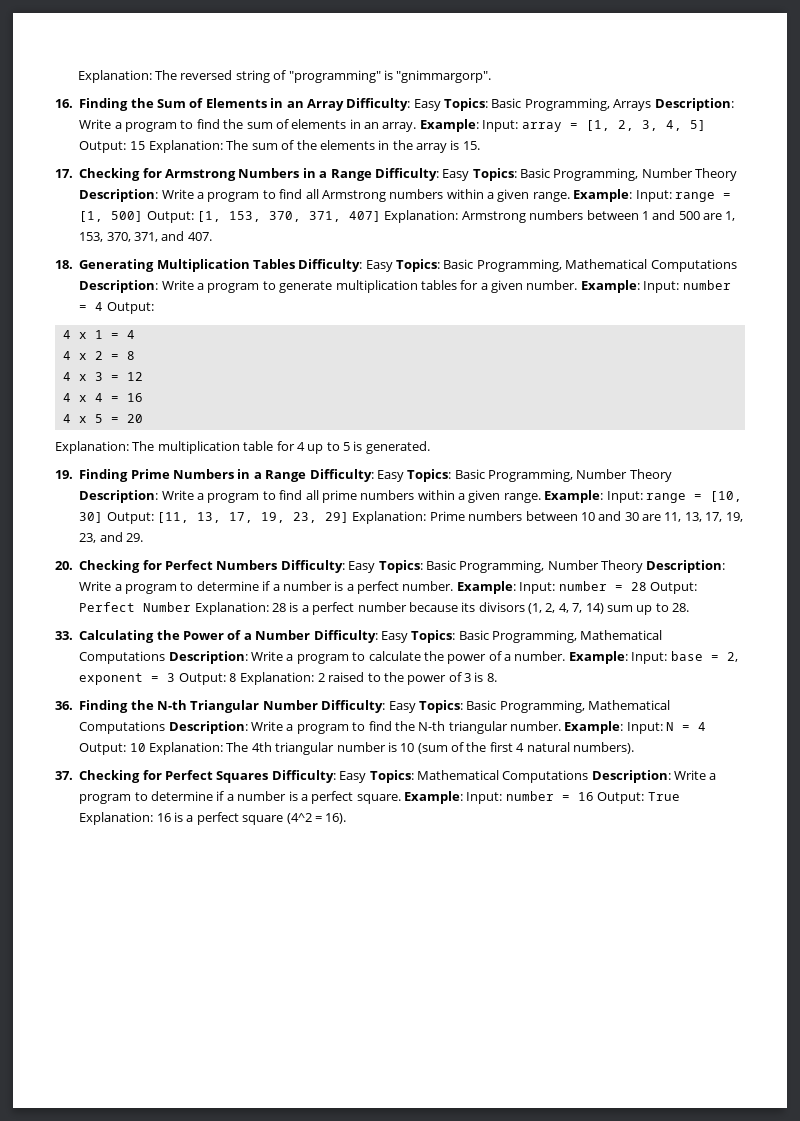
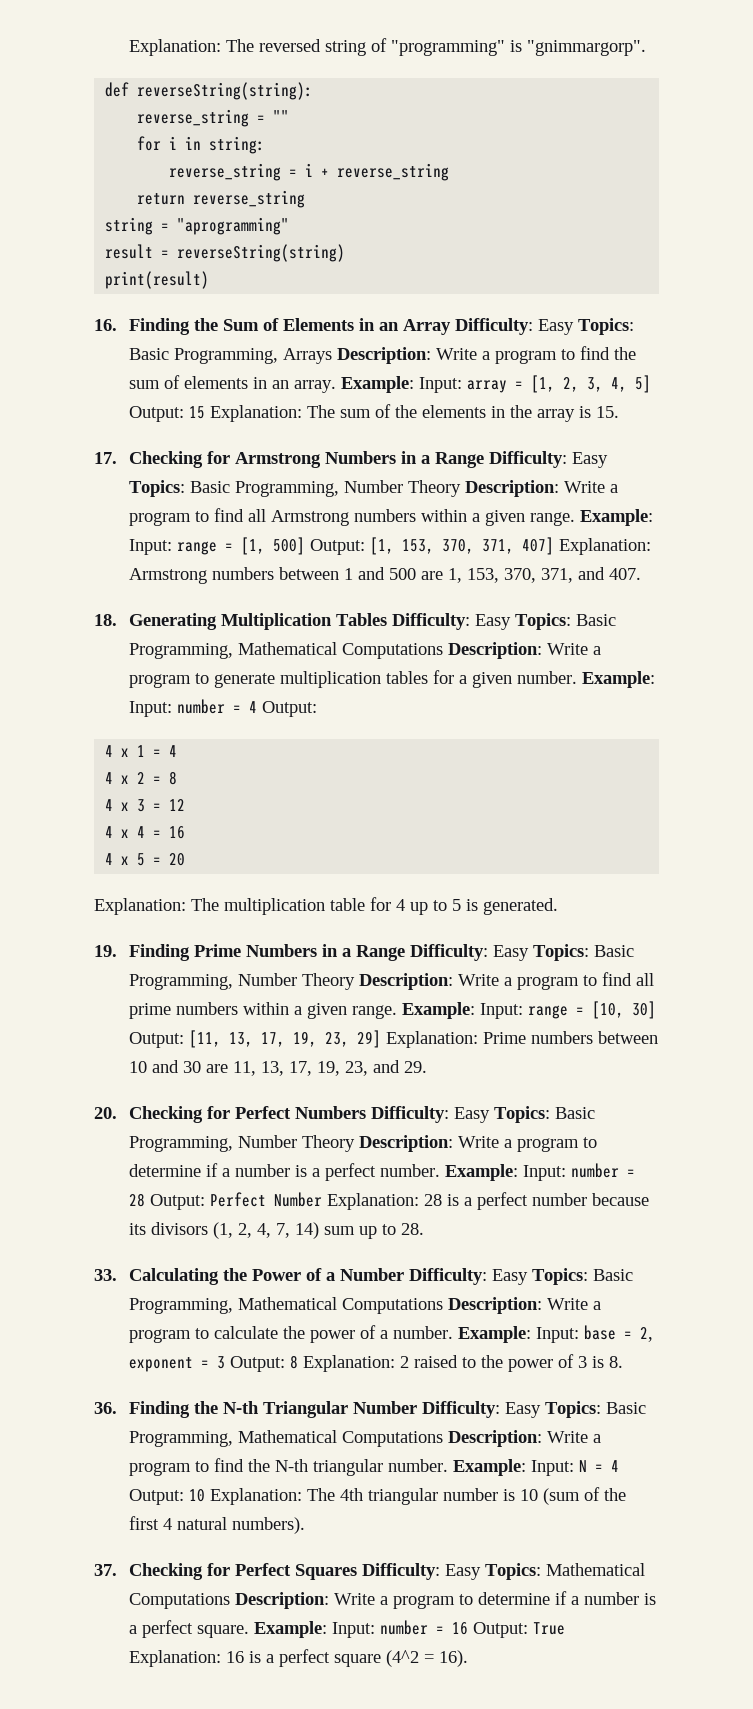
+ def reverseString(string):
+ reverse_string = ""
+ for i in string:
+ reverse_string = i + reverse_string
+ return reverse_string
+ string = "aprogramming"
+ result = reverseString(string)
+ print(result)

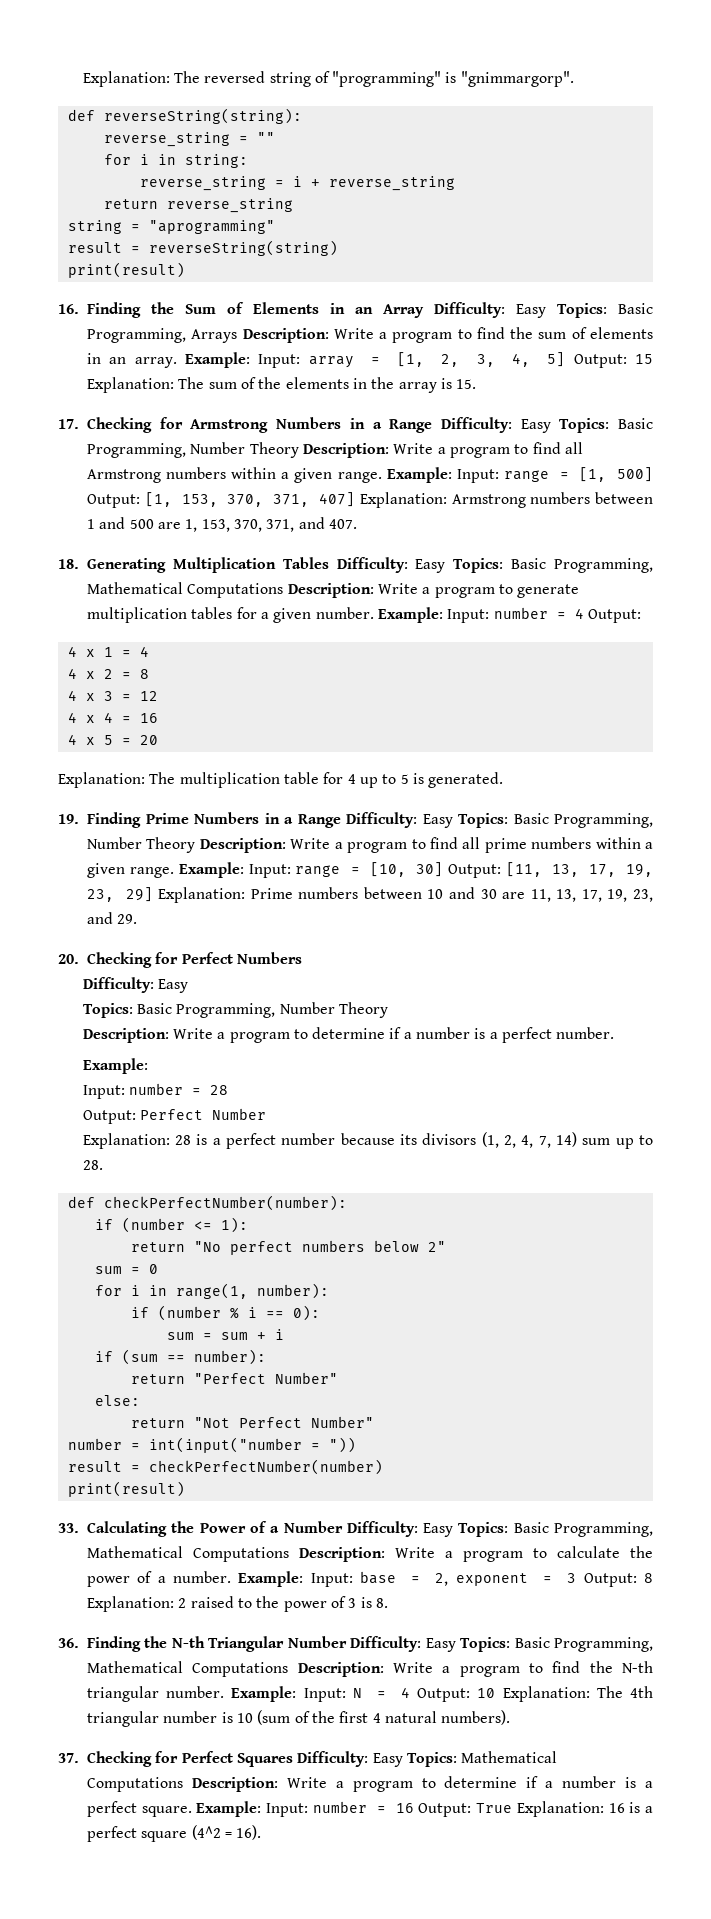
- 20. Checking for Perfect Numbers Difficulty: Easy Topics: Basic Programming, Number Theory Description: Write a program to determine if a number is a perfect number. Example: Input: number = 28 Output: Perfect Number Explanation: 28 is a perfect number because its divisors (1, 2, 4, 7, 14) sum up to 28.
+ 20. Checking for Perfect Numbers
+ Difficulty: Easy
+ Topics: Basic Programming, Number Theory
+ Description: Write a program to determine if a number is a perfect number.
+ Example:
+ Input: number = 28
+ Output: Perfect Number
+ Explanation: 28 is a perfect number because its divisors (1, 2, 4, 7, 14) sum up to 28.
+ def checkPerfectNumber(number):
+ if (number <= 1):
+ return "No perfect numbers below 2"
+ sum = 0
+ for i in range(1, number):
+ if (number % i == 0):
+ sum = sum + i
+ if (sum == number):
+ return "Perfect Number"
+ else:
+ return "Not Perfect Number"
+ number = int(input("number = "))
+ result = checkPerfectNumber(number)
+ print(result)

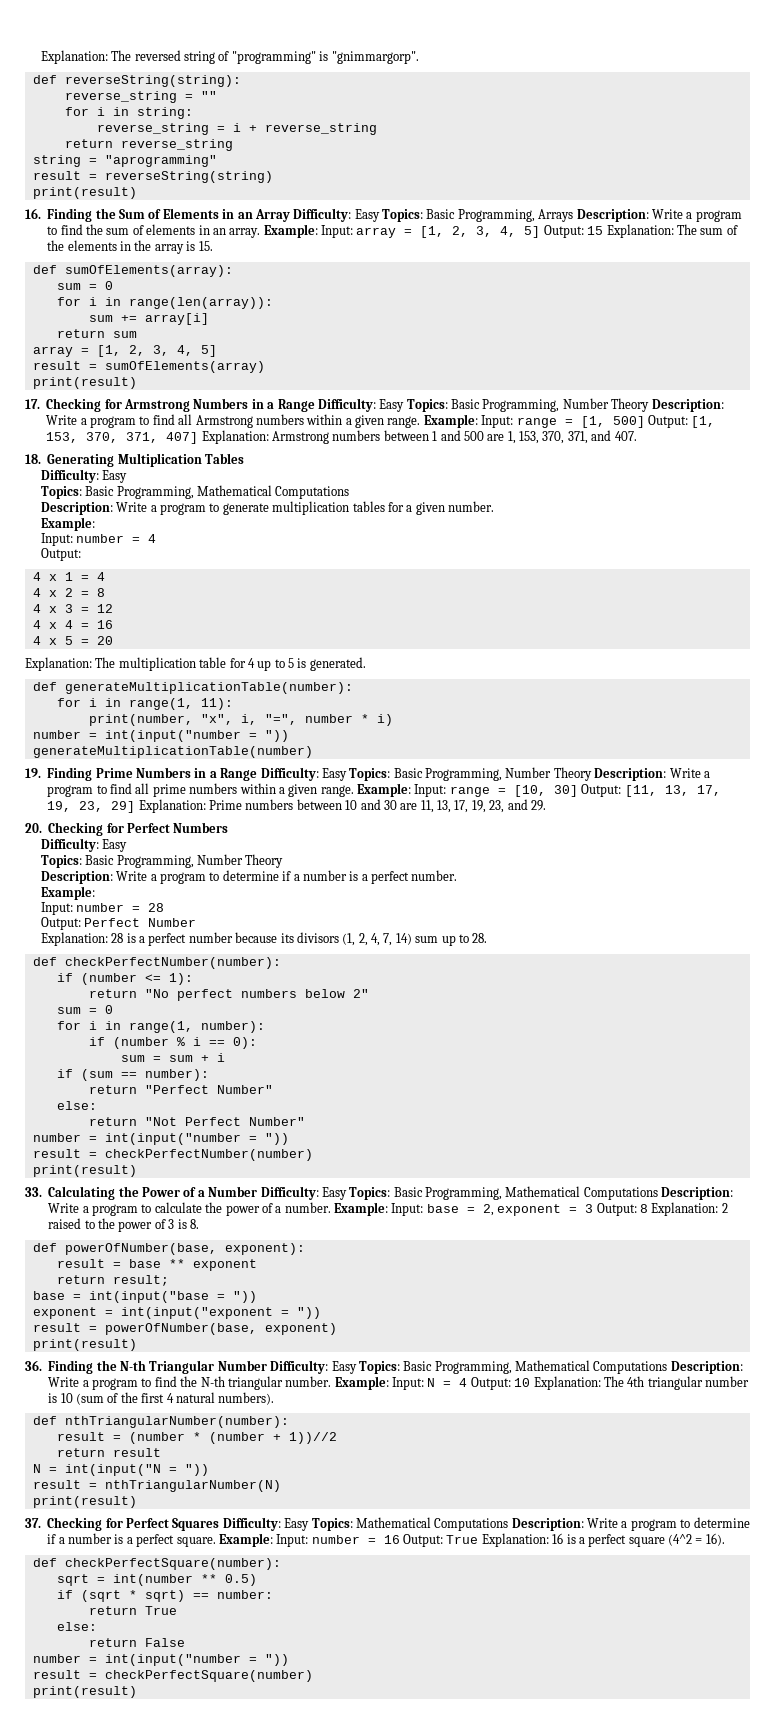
+ def sumOfElements(array):
+ sum = 0
+ for i in range(len(array)):
+ sum += array[i]
+ return sum
+ array = [1, 2, 3, 4, 5]
+ result = sumOfElements(array)
+ print(result)
- 18. Generating Multiplication Tables Difficulty: Easy Topics: Basic Programming, Mathematical Computations Description: Write a program to generate multiplication tables for a given number. Example: Input: number = 4 Output:
+ 18. Generating Multiplication Tables
+ Difficulty: Easy
+ Topics: Basic Programming, Mathematical Computations
+ Description: Write a program to generate multiplication tables for a given number.
+ Example:
+ Input: number = 4
+ Output:
+ def generateMultiplicationTable(number):
+ for i in range(1, 11):
+ print(number, "x", i, "=", number * i)
+ number = int(input("number = "))
+ generateMultiplicationTable(number)
+ def powerOfNumber(base, exponent):
+ result = base ** exponent
+ return result;
+ base = int(input("base = "))
+ exponent = int(input("exponent = "))
+ result = powerOfNumber(base, exponent)
+ print(result)
+ def nthTriangularNumber(number):
+ result = (number * (number + 1))//2
+ return result
+ N = int(input("N = "))
+ result = nthTriangularNumber(N)
+ print(result)
+ def checkPerfectSquare(number):
+ sqrt = int(number ** 0.5)
+ if (sqrt * sqrt) == number:
+ return True
+ else:
+ return False
+ number = int(input("number = "))
+ result = checkPerfectSquare(number)
+ print(result)

